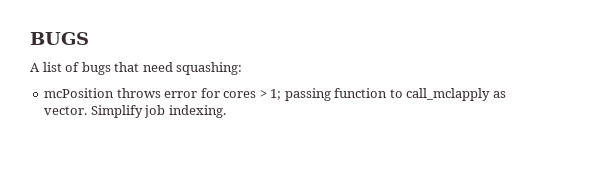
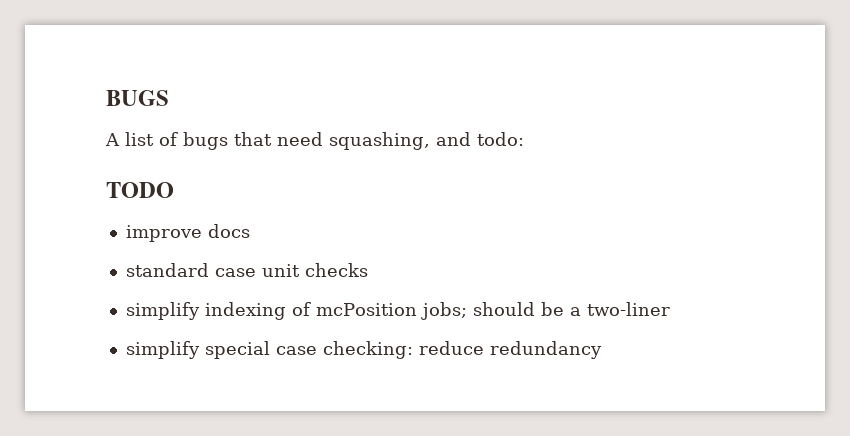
- A list of bugs that need squashing:
- mcPosition throws error for cores > 1; passing function to call_mclapply as vector. Simplify job indexing.
+ A list of bugs that need squashing, and todo:
+ TODO
+ improve docs
+ standard case unit checks
+ simplify indexing of mcPosition jobs; should be a two-liner
+ simplify special case checking: reduce redundancy

